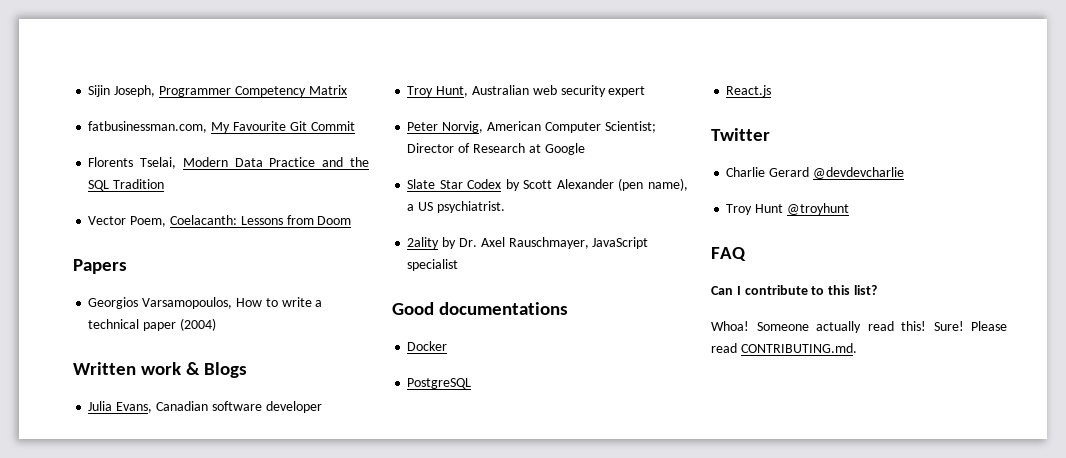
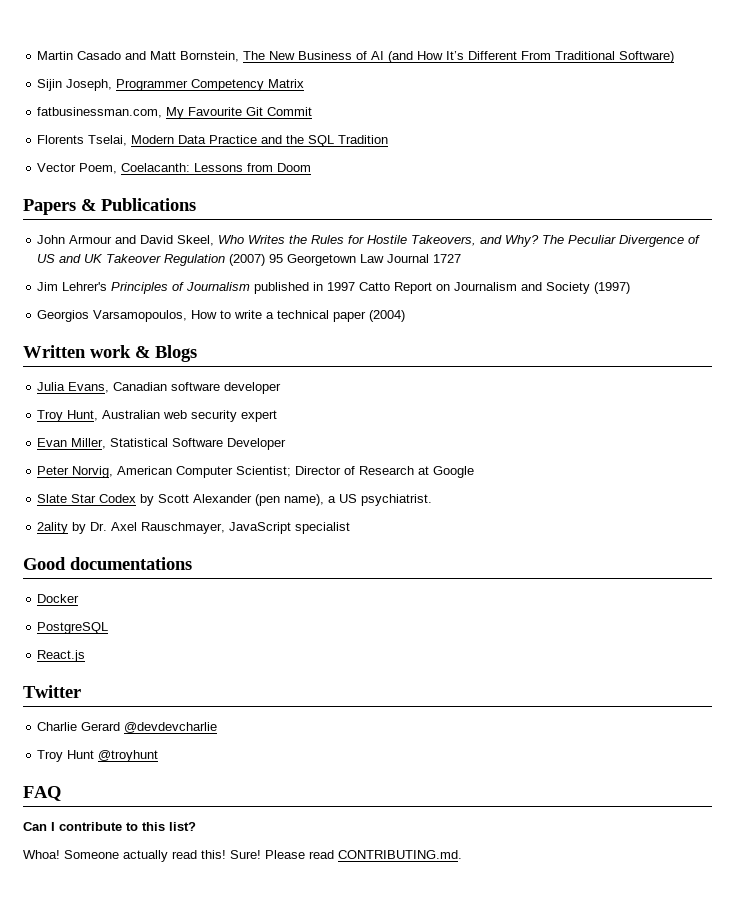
+ Martin Casado and Matt Bornstein, The New Business of AI (and How It’s Different From Traditional Software)
- Papers
+ Papers & Publications
+ John Armour and David Skeel, Who Writes the Rules for Hostile Takeovers, and Why? The Peculiar Divergence of US and UK Takeover Regulation (2007) 95 Georgetown Law Journal 1727
+ Jim Lehrer's Principles of Journalism published in 1997 Catto Report on Journalism and Society (1997)
+ Evan Miller, Statistical Software Developer

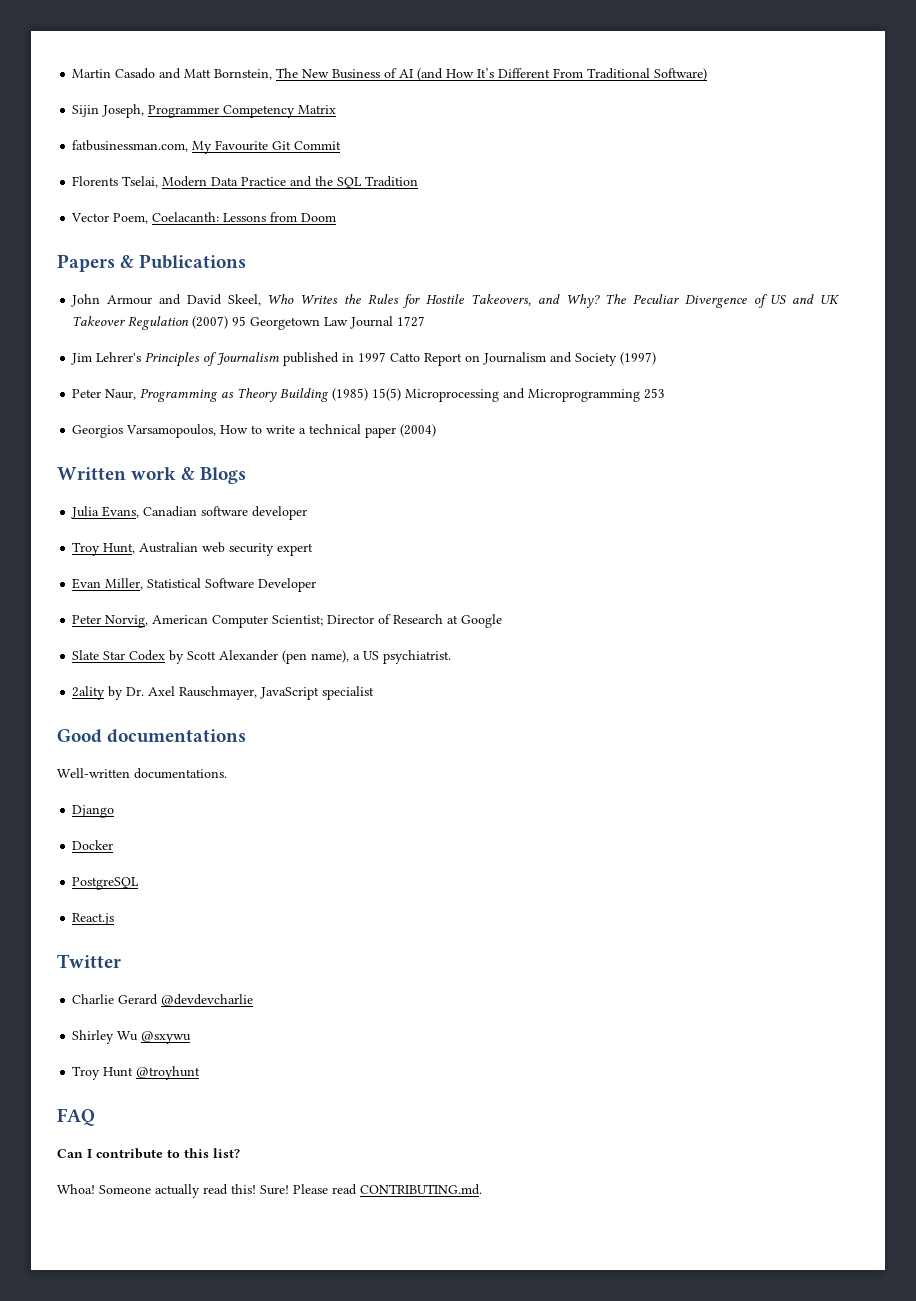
+ Peter Naur, Programming as Theory Building (1985) 15(5) Microprocessing and Microprogramming 253
+ Well-written documentations.
+ Django
+ Shirley Wu @sxywu

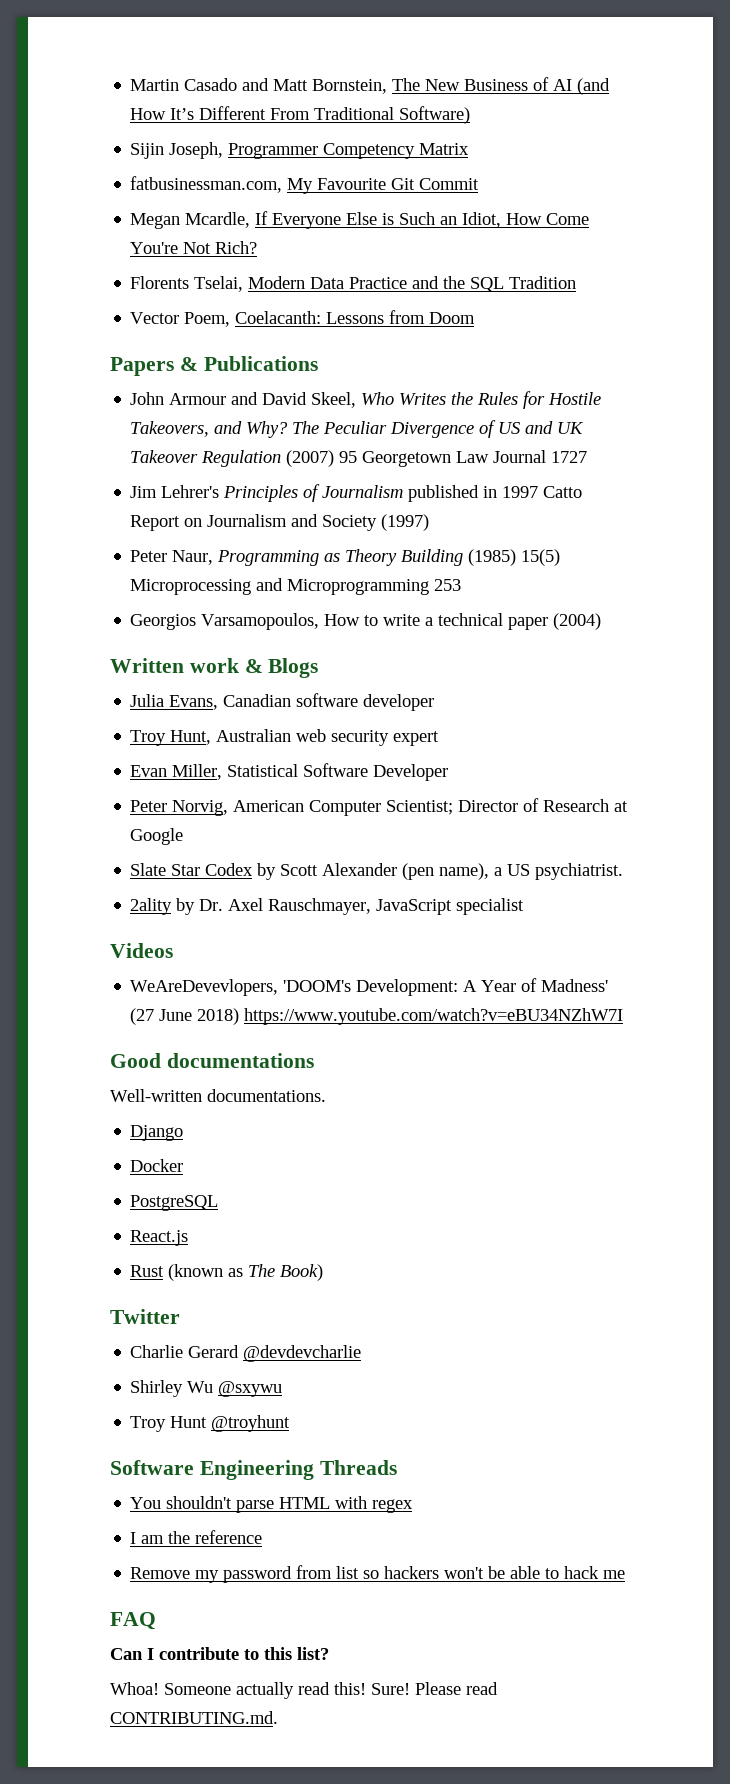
+ Megan Mcardle, If Everyone Else is Such an Idiot, How Come You're Not Rich?
+ Videos
+ WeAreDevevlopers, 'DOOM's Development: A Year of Madness' (27 June 2018) https://www.youtube.com/watch?v=eBU34NZhW7I
+ Rust (known as The Book)
+ Software Engineering Threads
+ You shouldn't parse HTML with regex
+ I am the reference
+ Remove my password from list so hackers won't be able to hack me

